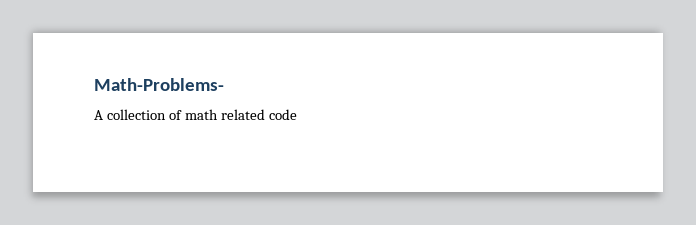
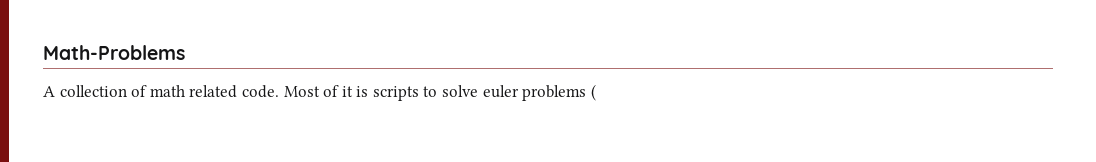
- Math-Problems-
+ Math-Problems
- A collection of math related code
+ A collection of math related code. Most of it is scripts to solve euler problems (

